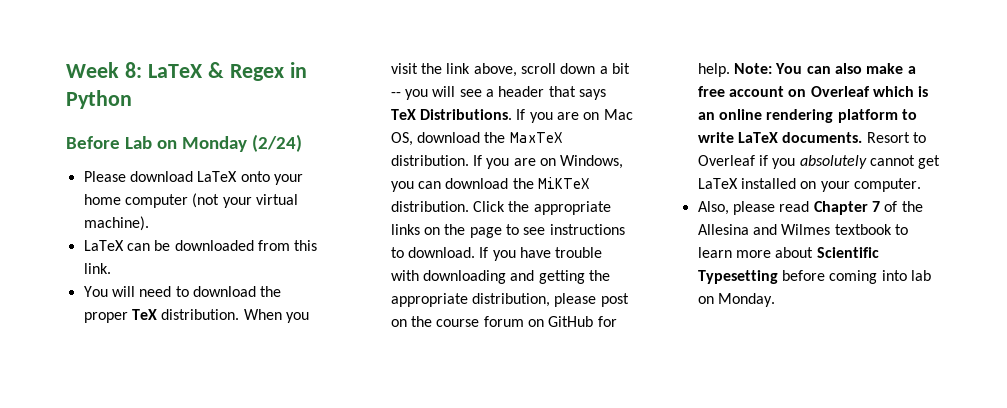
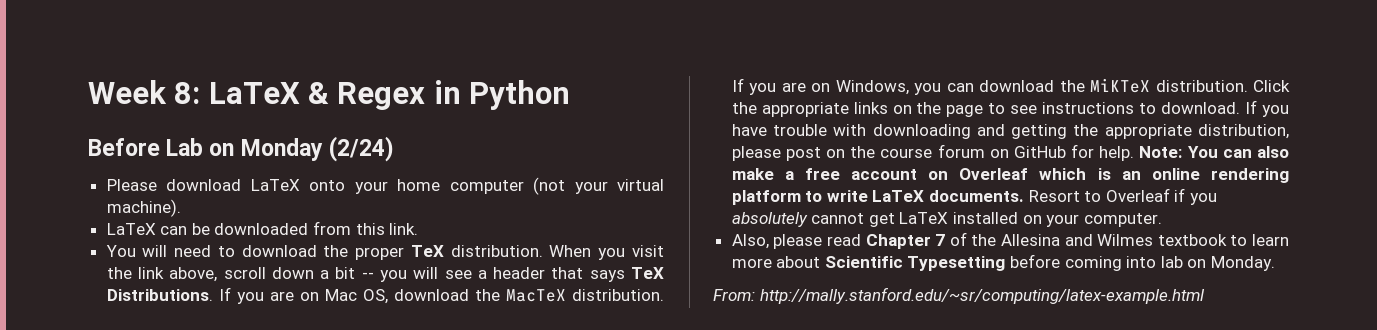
- If you are on Mac OS, download the MaxTeX distribution.
+ If you are on Mac OS, download the MacTeX distribution.
+ From: http://mally.stanford.edu/~sr/computing/latex-example.html

